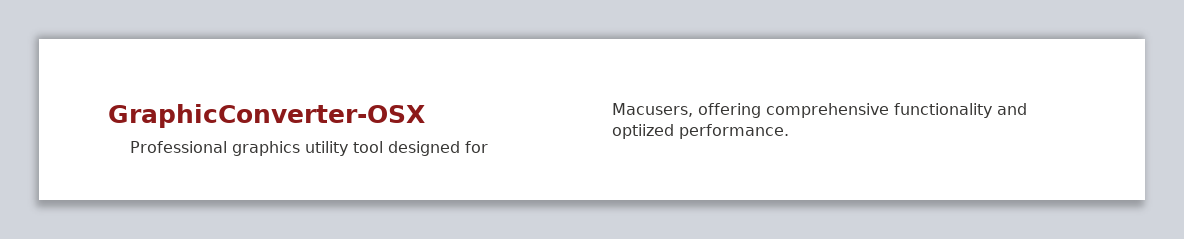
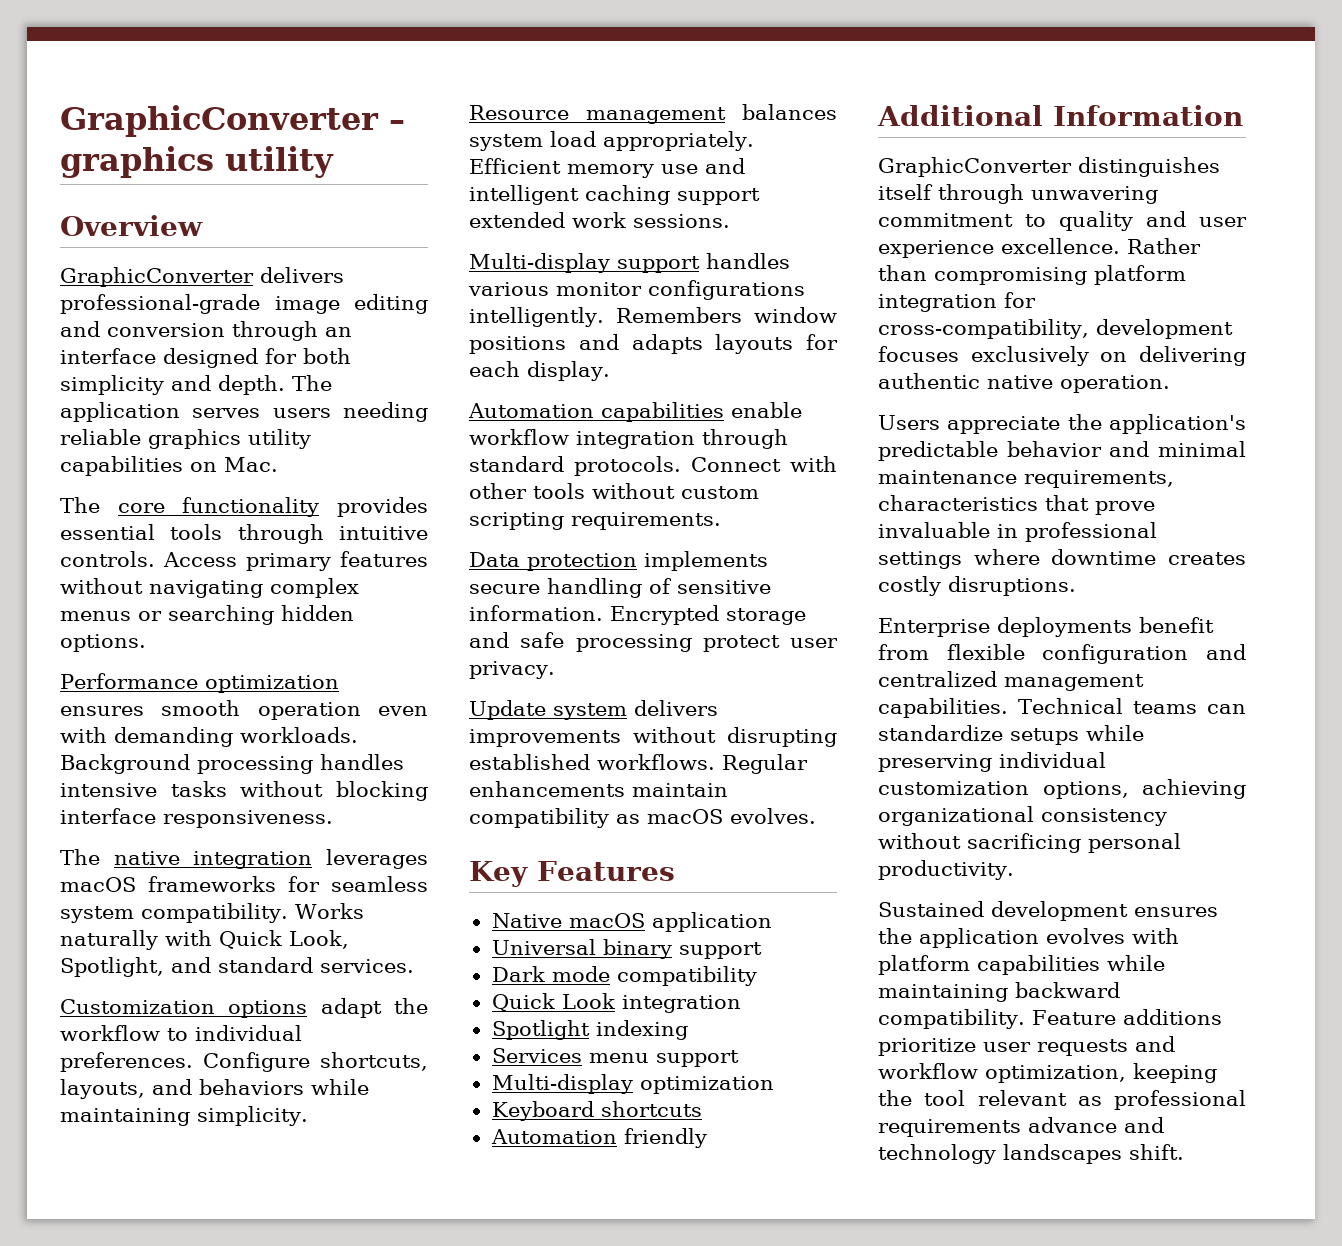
- GraphicConverter-OSX
- Professional graphics utility tool designed for Macusers, offering comprehensive functionality and optiized performance.
+ GraphicConverter – graphics utility
+ Overview
+ GraphicConverter delivers professional-grade image editing and conversion through an interface designed for both simplicity and depth. The application serves users needing reliable graphics utility capabilities on Mac.
+ The core functionality provides essential tools through intuitive controls. Access primary features without navigating complex menus or searching hidden options.
+ Performance optimization ensures smooth operation even with demanding workloads. Background processing handles intensive tasks without blocking interface responsiveness.
+ The native integration leverages macOS frameworks for seamless system compatibility. Works naturally with Quick Look, Spotlight, and standard services.
+ Customization options adapt the workflow to individual preferences. Configure shortcuts, layouts, and behaviors while maintaining simplicity.
+ Resource management balances system load appropriately. Efficient memory use and intelligent caching support extended work sessions.
+ Multi-display support handles various monitor configurations intelligently. Remembers window positions and adapts layouts for each display.
+ Automation capabilities enable workflow integration through standard protocols. Connect with other tools without custom scripting requirements.
+ Data protection implements secure handling of sensitive information. Encrypted storage and safe processing protect user privacy.
+ Update system delivers improvements without disrupting established workflows. Regular enhancements maintain compatibility as macOS evolves.
+ Key Features
+ Native macOS application
+ Universal binary support
+ Dark mode compatibility
+ Quick Look integration
+ Spotlight indexing
+ Services menu support
+ Multi-display optimization
+ Keyboard shortcuts
+ Automation friendly
+ Additional Information
+ GraphicConverter distinguishes itself through unwavering commitment to quality and user experience excellence. Rather than compromising platform integration for cross-compatibility, development focuses exclusively on delivering authentic native operation.
+ Users appreciate the application's predictable behavior and minimal maintenance requirements, characteristics that prove invaluable in professional settings where downtime creates costly disruptions.
+ Enterprise deployments benefit from flexible configuration and centralized management capabilities. Technical teams can standardize setups while preserving individual customization options, achieving organizational consistency without sacrificing personal productivity.
+ Sustained development ensures the application evolves with platform capabilities while maintaining backward compatibility. Feature additions prioritize user requests and workflow optimization, keeping the tool relevant as professional requirements advance and technology landscapes shift.

